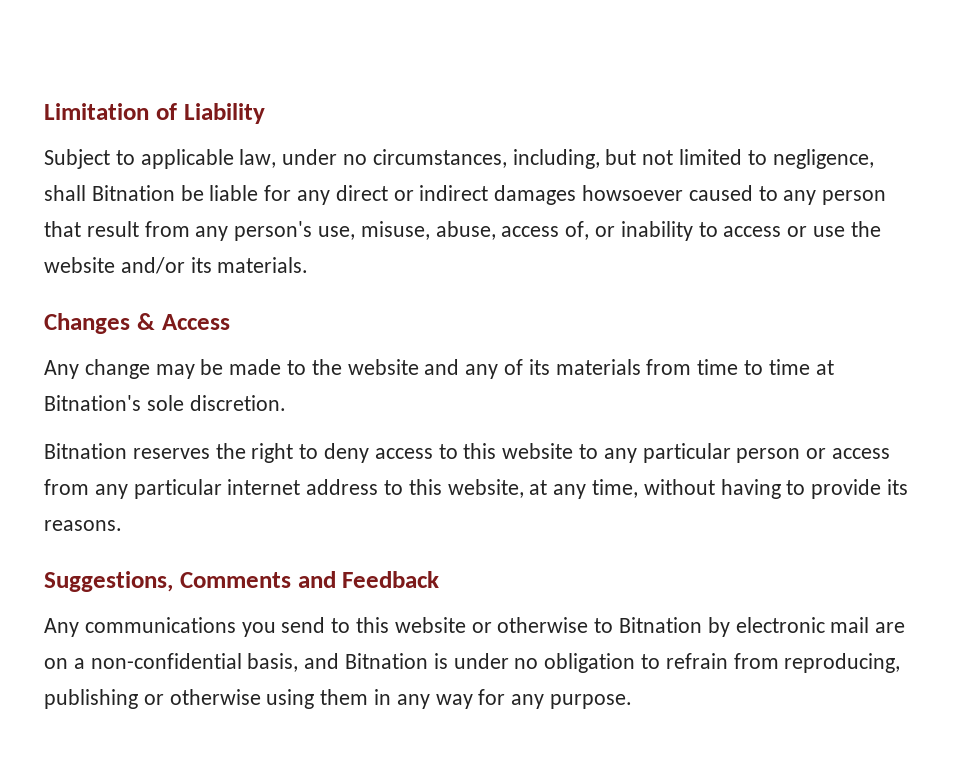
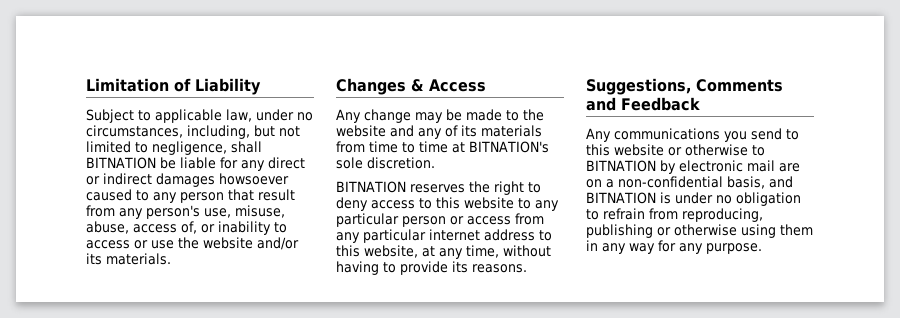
- Subject to applicable law, under no circumstances, including, but not limited to negligence, shall Bitnation be liable for any direct or indirect damages howsoever caused to any person that result from any person's use, misuse, abuse, access of, or inability to access or use the website and/or its materials.
+ Subject to applicable law, under no circumstances, including, but not limited to negligence, shall BITNATION be liable for any direct or indirect damages howsoever caused to any person that result from any person's use, misuse, abuse, access of, or inability to access or use the website and/or its materials.
- Any change may be made to the website and any of its materials from time to time at Bitnation's sole discretion.
+ Any change may be made to the website and any of its materials from time to time at BITNATION's sole discretion.
- Bitnation reserves the right to deny access to this website to any particular person or access from any particular internet address to this website, at any time, without having to provide its reasons.
+ BITNATION reserves the right to deny access to this website to any particular person or access from any particular internet address to this website, at any time, without having to provide its reasons.
- Any communications you send to this website or otherwise to Bitnation by electronic mail are on a non-confidential basis, and Bitnation is under no obligation to refrain from reproducing, publishing or otherwise using them in any way for any purpose.
+ Any communications you send to this website or otherwise to BITNATION by electronic mail are on a non-confidential basis, and BITNATION is under no obligation to refrain from reproducing, publishing or otherwise using them in any way for any purpose.

